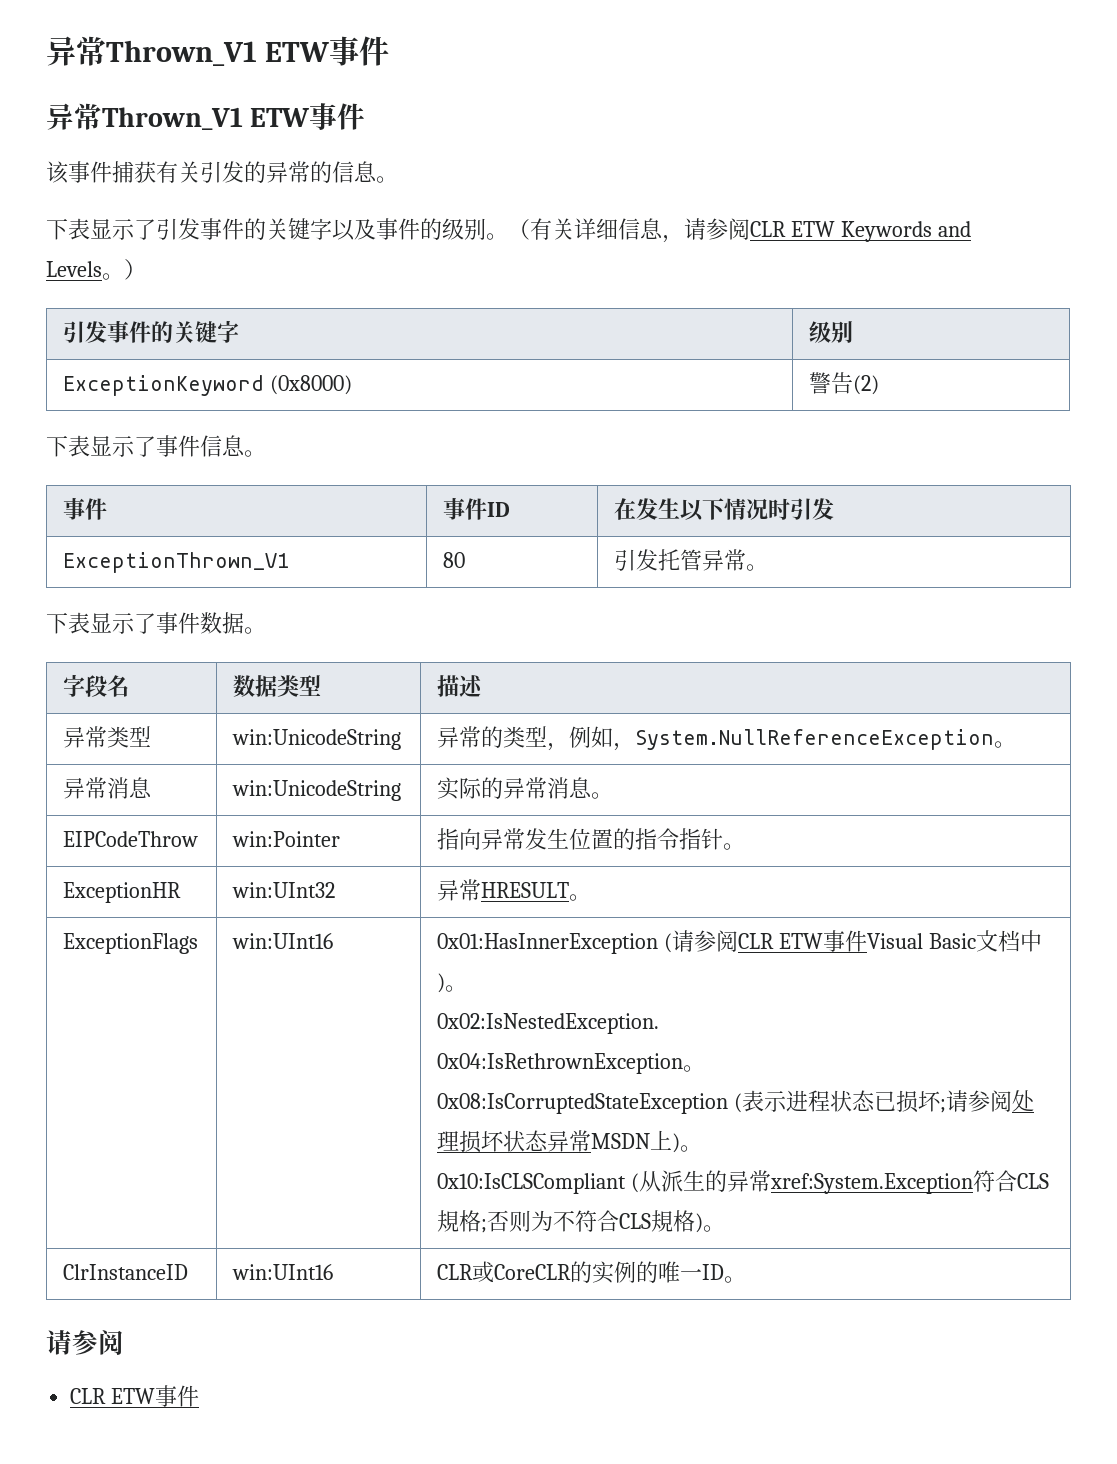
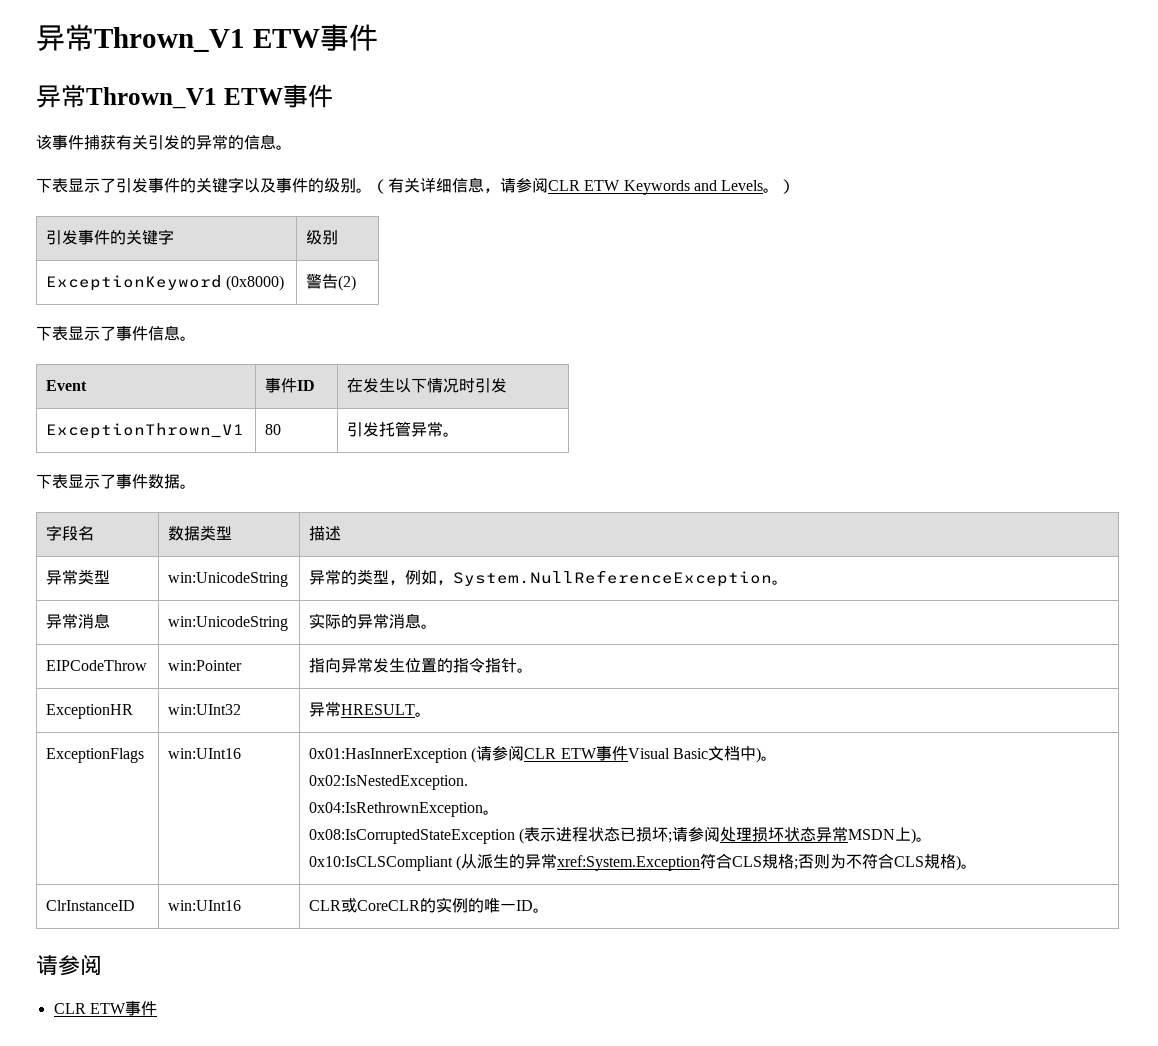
- 事件 | 事件ID | 在发生以下情况时引发
+ Event | 事件ID | 在发生以下情况时引发

